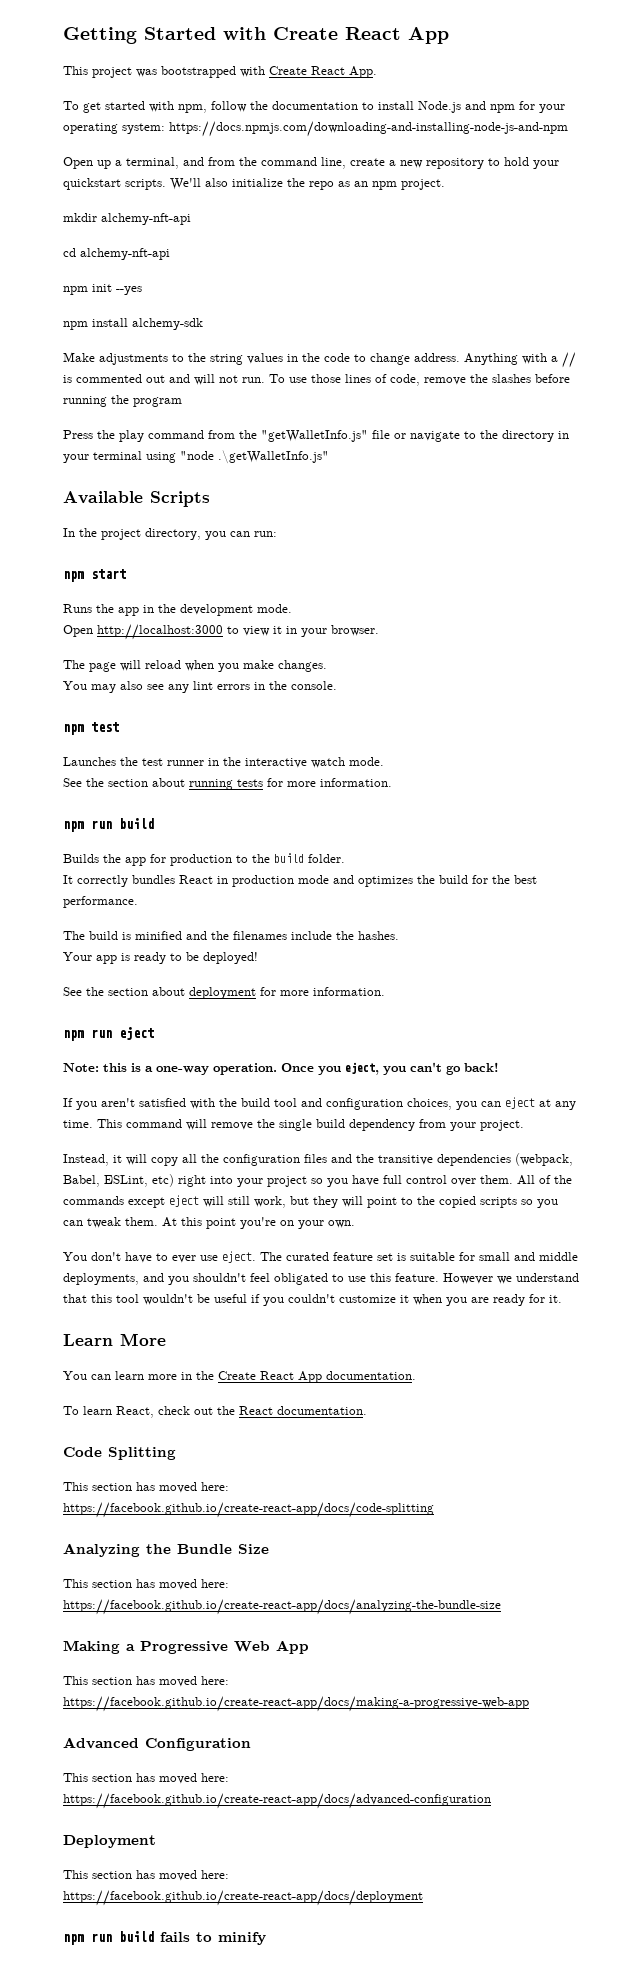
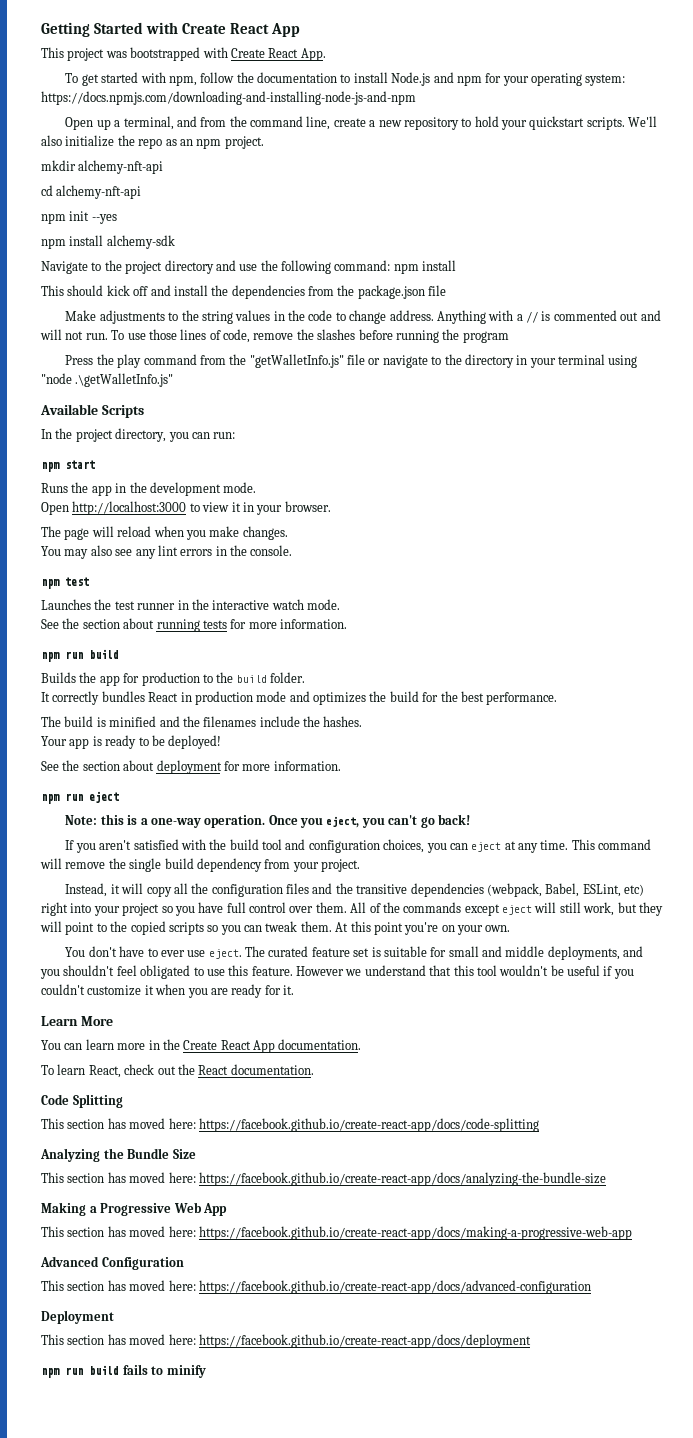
+ Navigate to the project directory and use the following command: npm install
+ This should kick off and install the dependencies from the package.json file

